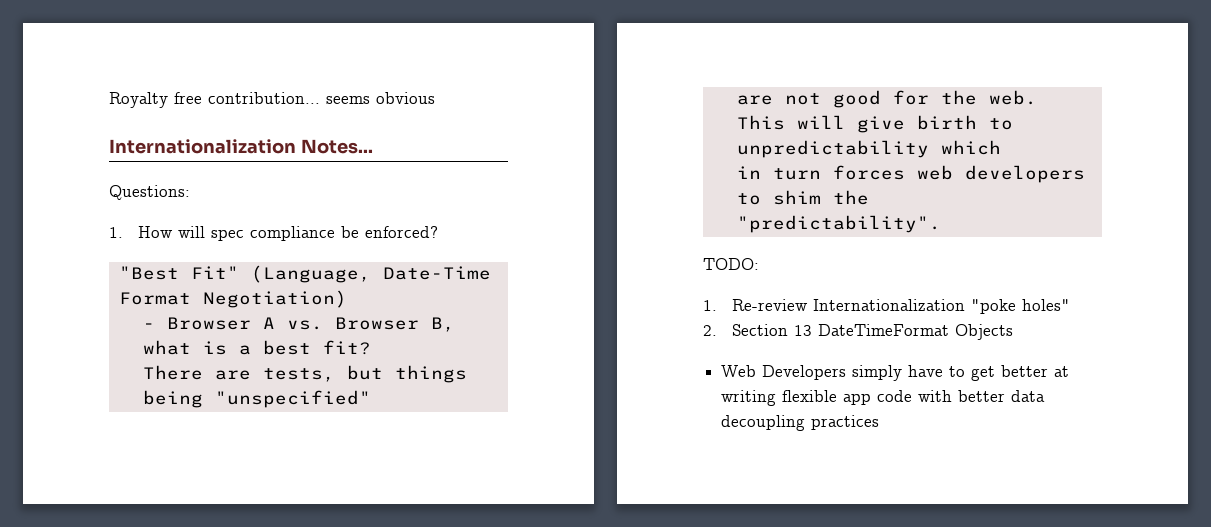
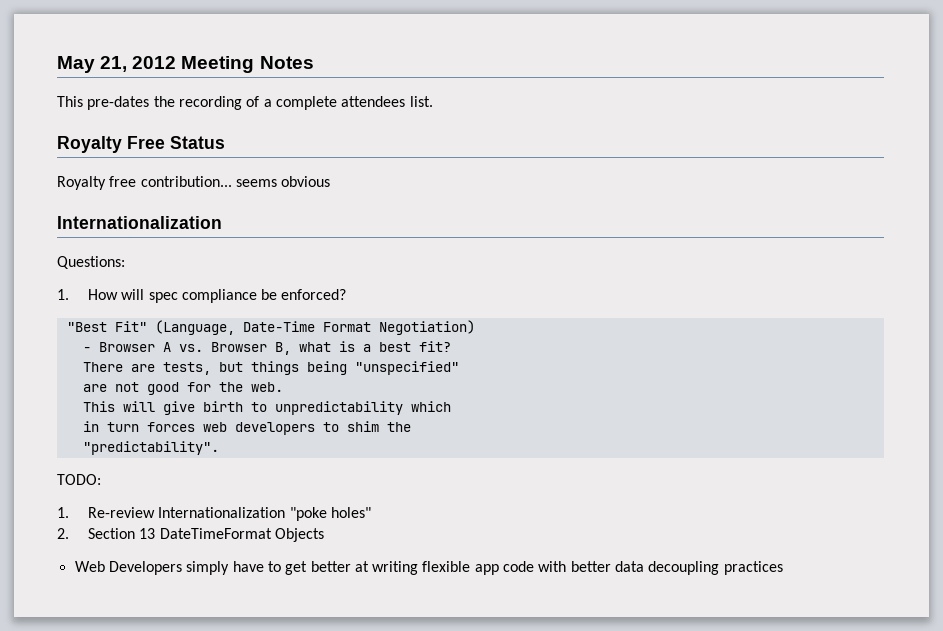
+ May 21, 2012 Meeting Notes
+ This pre-dates the recording of a complete attendees list.
+ Royalty Free Status
  Royalty free contribution... seems obvious
- Internationalization Notes...
+ Internationalization

